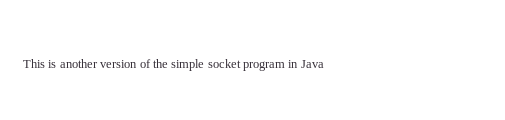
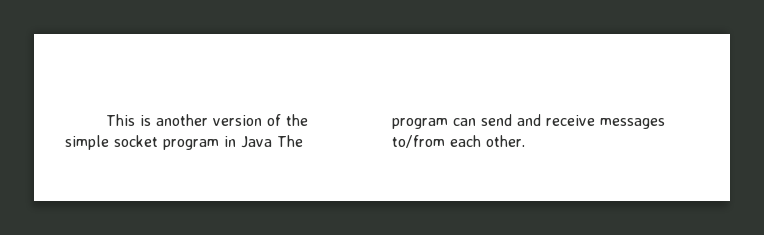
- This is another version of the simple socket program in Java
+ This is another version of the simple socket program in Java The program can send and receive messages to/from each other.

